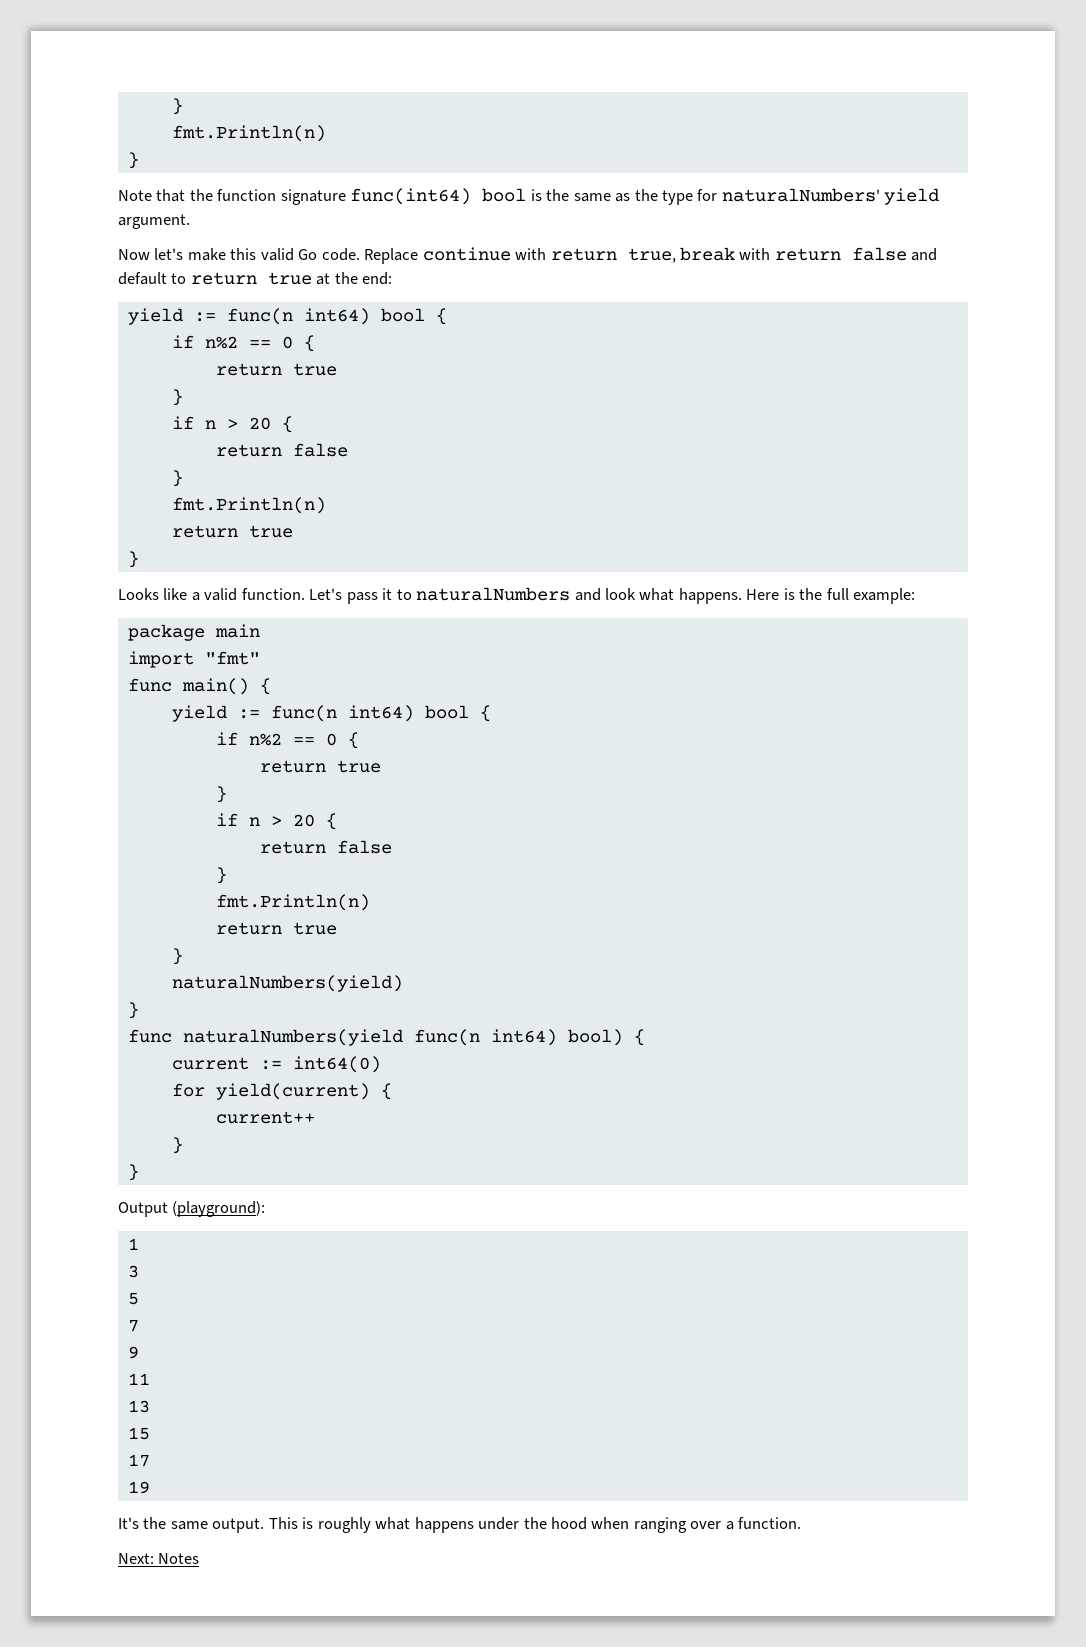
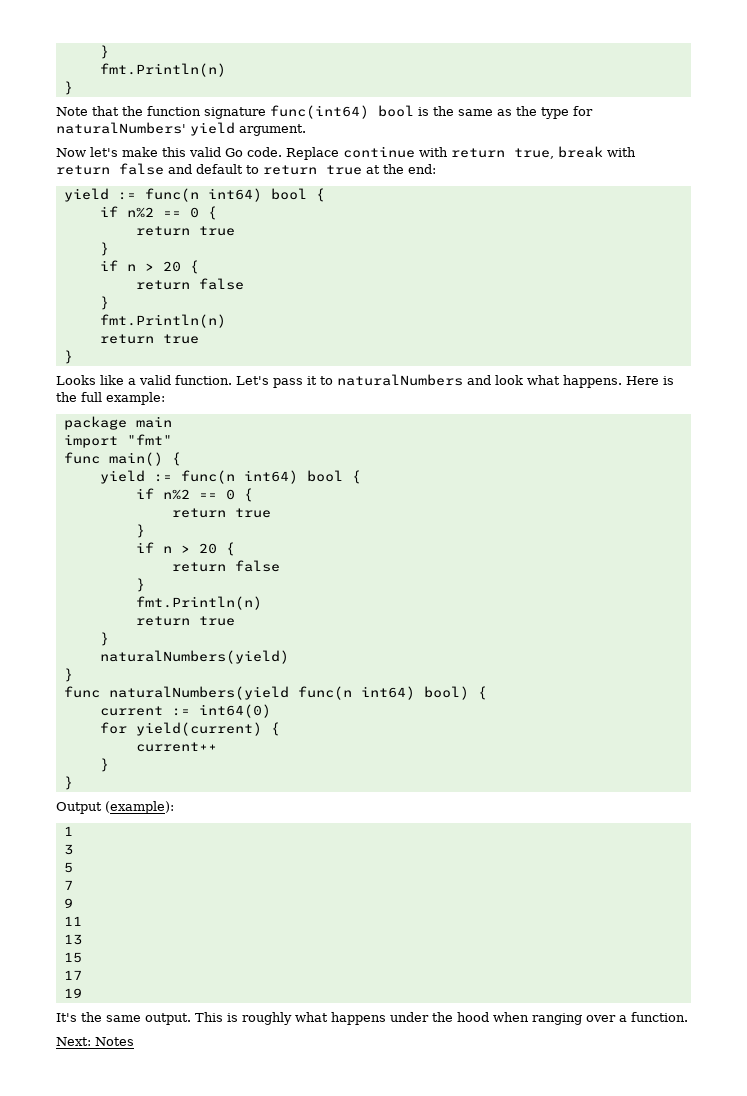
- Output (playground):
+ Output (example):

